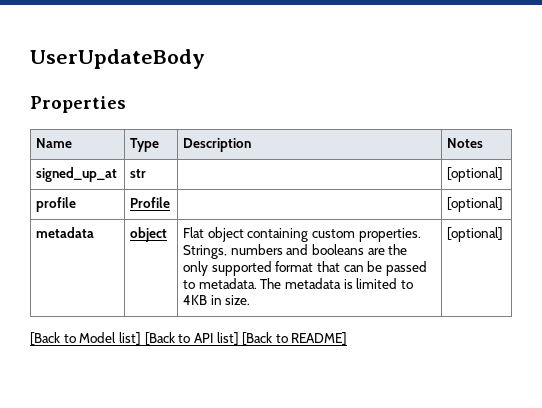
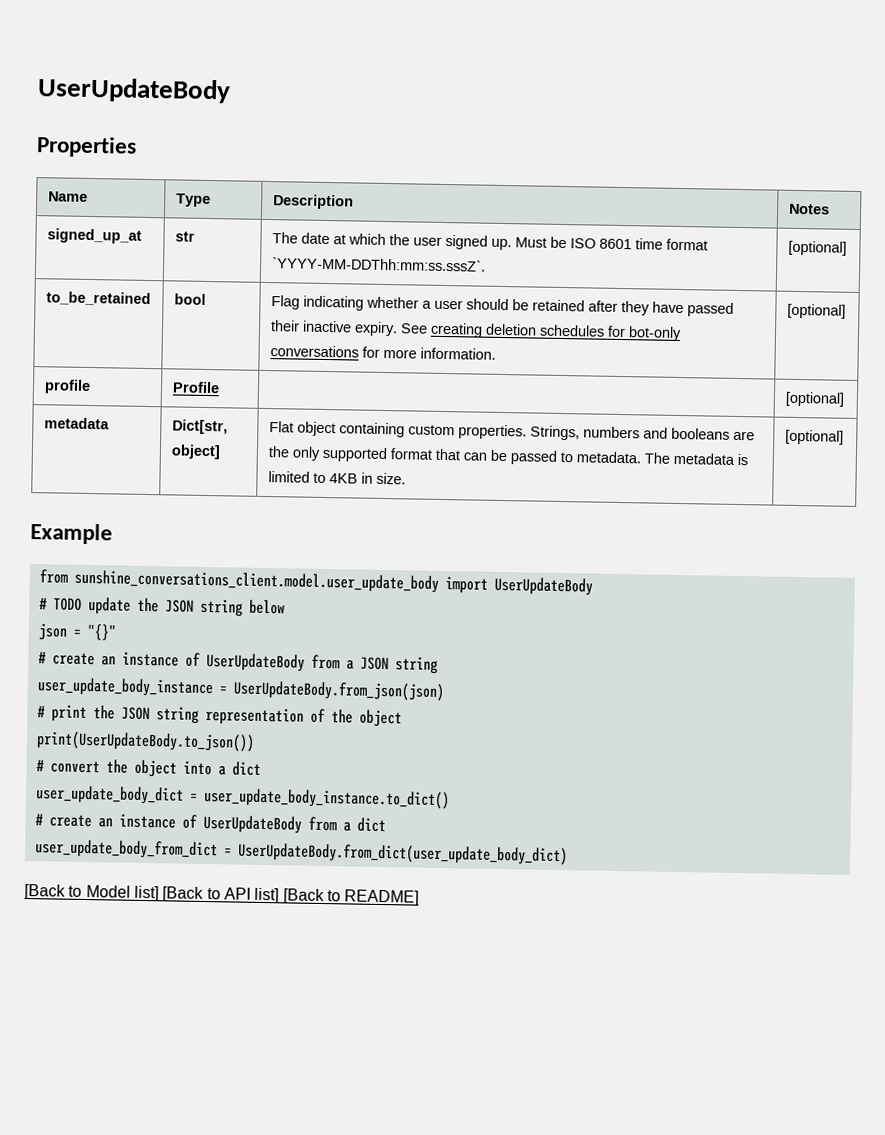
- signed_up_at | str | | [optional]
+ signed_up_at | str | The date at which the user signed up. Must be ISO 8601 time format `YYYY-MM-DDThh:mm:ss.sssZ`. | [optional]
+ to_be_retained | bool | Flag indicating whether a user should be retained after they have passed their inactive expiry. See creating deletion schedules for bot-only conversations for more information. | [optional]
- metadata | object | Flat object containing custom properties. Strings, numbers and booleans are the only supported format that can be passed to metadata. The metadata is limited to 4KB in size. | [optional]
+ metadata | Dict[str, object] | Flat object containing custom properties. Strings, numbers and booleans are the only supported format that can be passed to metadata. The metadata is limited to 4KB in size. | [optional]
+ Example
+ from sunshine_conversations_client.model.user_update_body import UserUpdateBody
+ # TODO update the JSON string below
+ json = "{}"
+ # create an instance of UserUpdateBody from a JSON string
+ user_update_body_instance = UserUpdateBody.from_json(json)
+ # print the JSON string representation of the object
+ print(UserUpdateBody.to_json())
+ # convert the object into a dict
+ user_update_body_dict = user_update_body_instance.to_dict()
+ # create an instance of UserUpdateBody from a dict
+ user_update_body_from_dict = UserUpdateBody.from_dict(user_update_body_dict)

